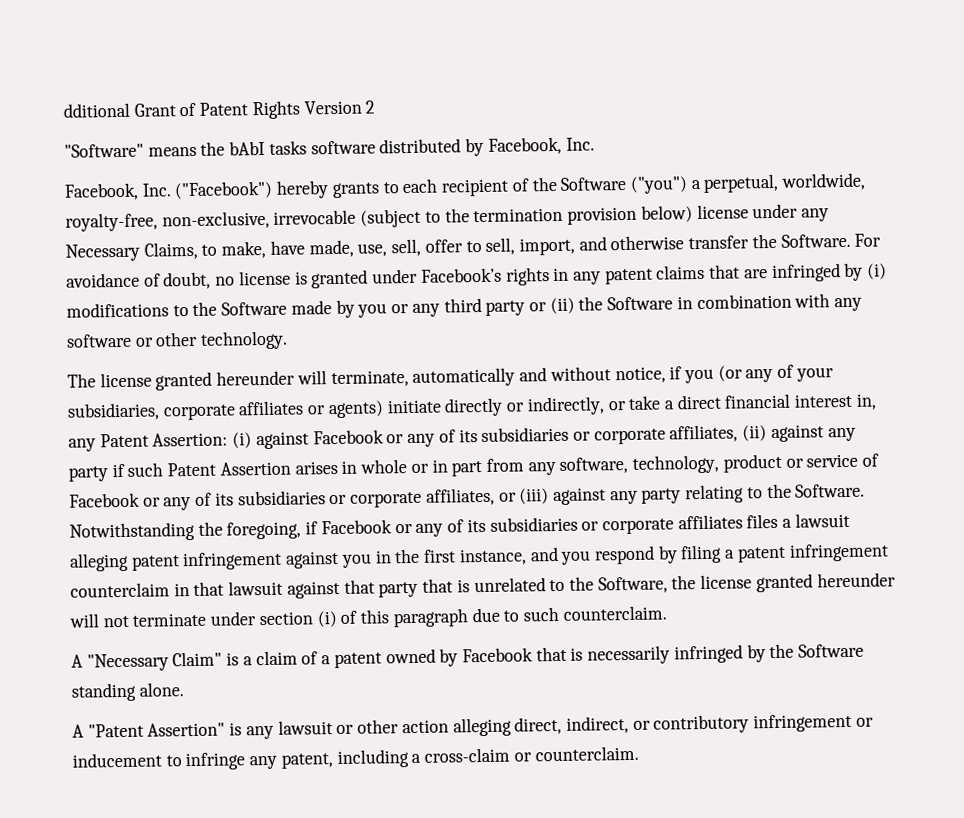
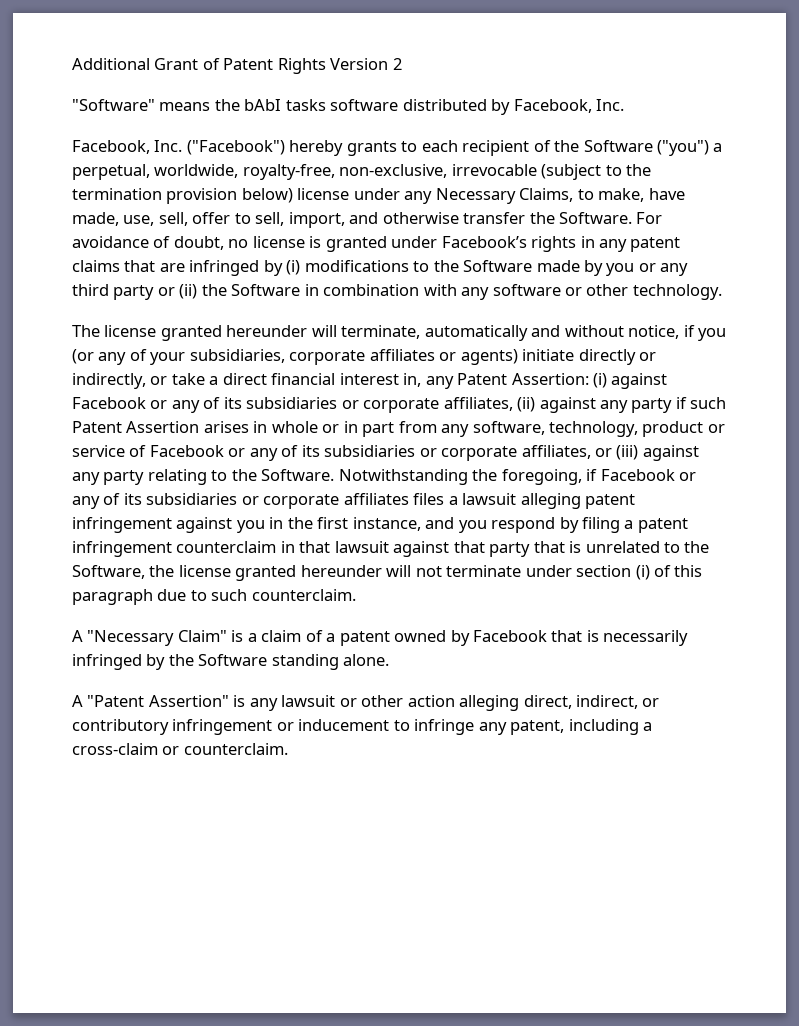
- dditional Grant of Patent Rights Version 2
+ Additional Grant of Patent Rights Version 2

